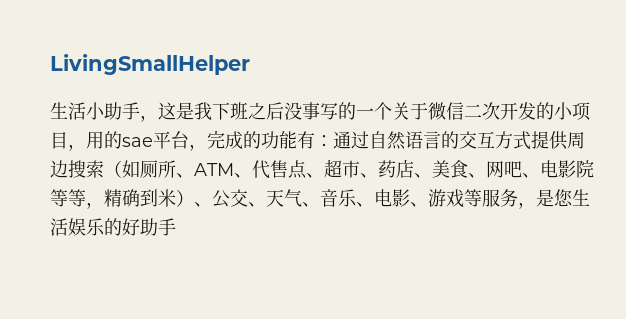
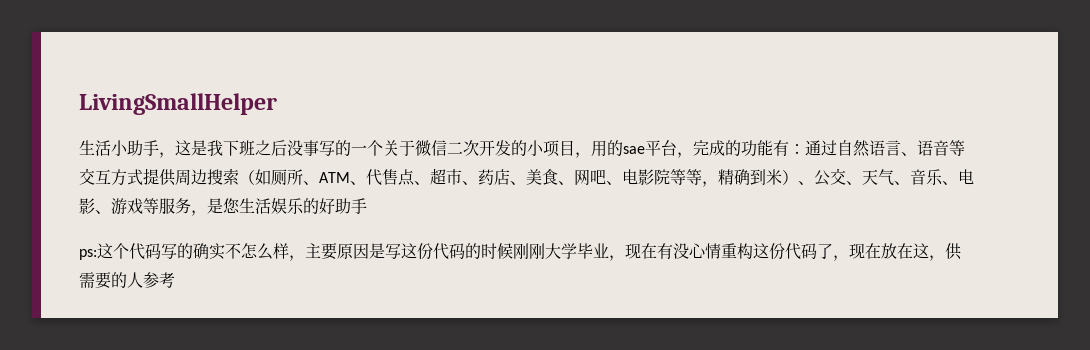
- 通过自然语言的交互方式提供周边搜索（如厕所、ATM、代售点、超市、药店、美食、网吧、电影院等等，精确到米）、公交、天气、音乐、电影、游戏等服务，是您生活娱乐的好助手
+ 通过自然语言、语音等交互方式提供周边搜索（如厕所、ATM、代售点、超市、药店、美食、网吧、电影院等等，精确到米）、公交、天气、音乐、电影、游戏等服务，是您生活娱乐的好助手
+ ps:这个代码写的确实不怎么样，主要原因是写这份代码的时候刚刚大学毕业，现在有没心情重构这份代码了，现在放在这，供需要的人参考

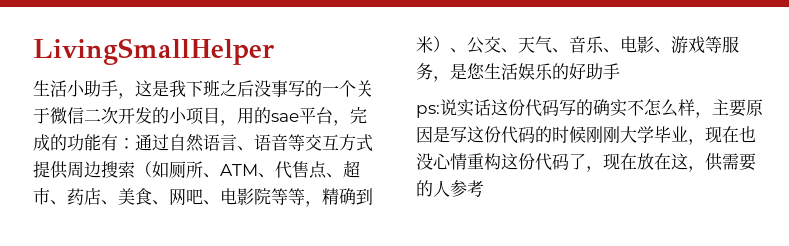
- ps:这个代码写的确实不怎么样，主要原因是写这份代码的时候刚刚大学毕业，现在有没心情重构这份代码了，现在放在这，供需要的人参考
+ ps:说实话这份代码写的确实不怎么样，主要原因是写这份代码的时候刚刚大学毕业，现在也没心情重构这份代码了，现在放在这，供需要的人参考

